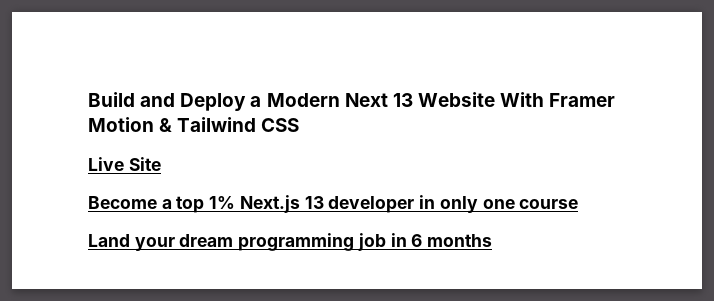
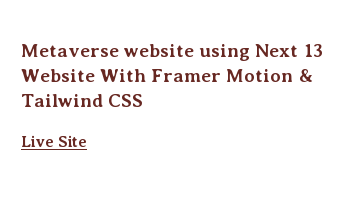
- Build and Deploy a Modern Next 13 Website With Framer Motion & Tailwind CSS
+ Metaverse website using Next 13 Website With Framer Motion & Tailwind CSS
- Become a top 1% Next.js 13 developer in only one course
- Land your dream programming job in 6 months

